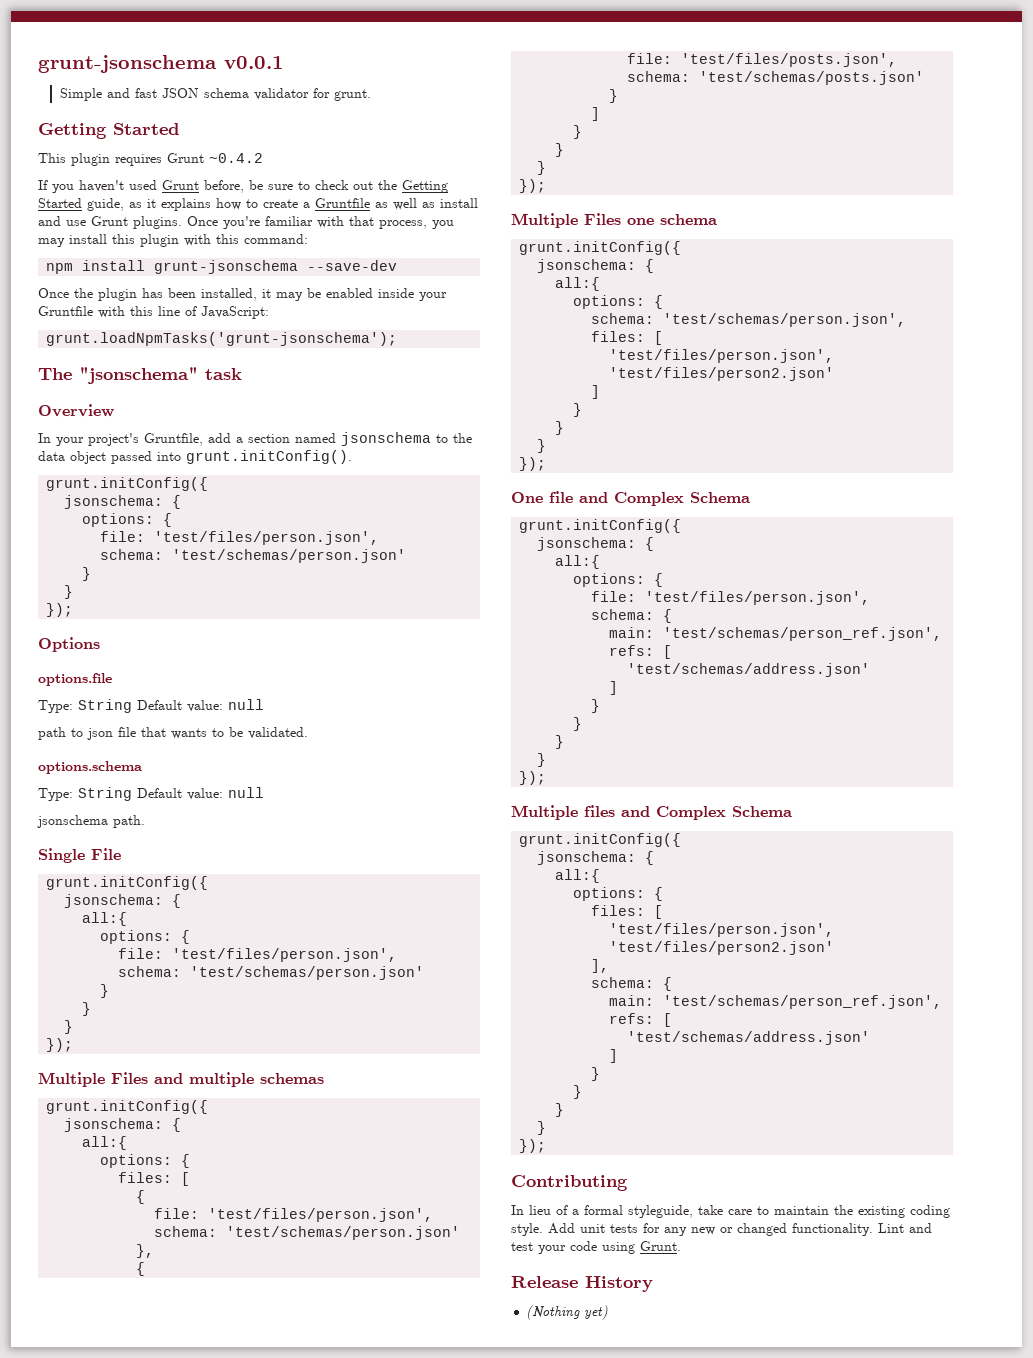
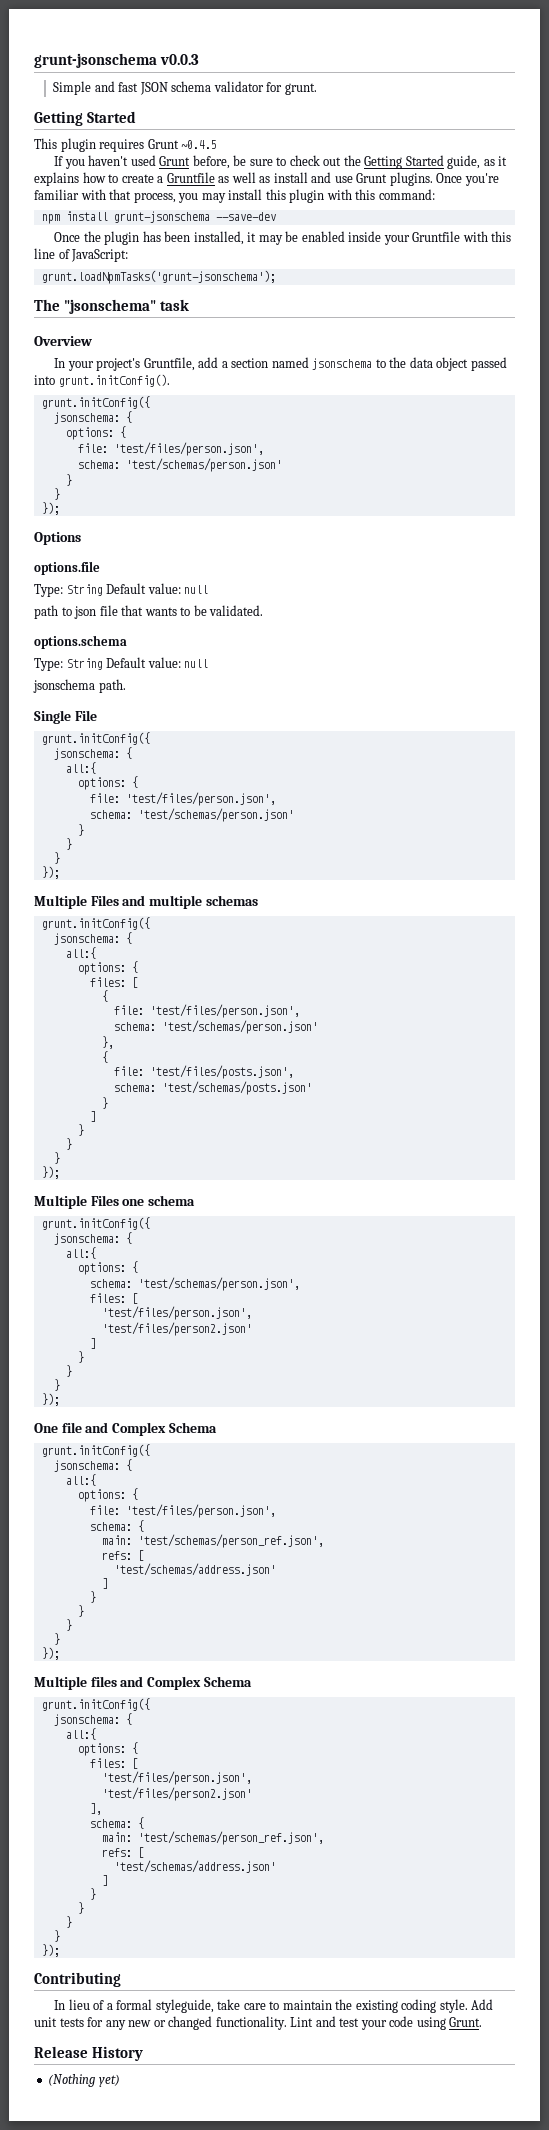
- grunt-jsonschema v0.0.1
+ grunt-jsonschema v0.0.3
- This plugin requires Grunt ~0.4.2
+ This plugin requires Grunt ~0.4.5

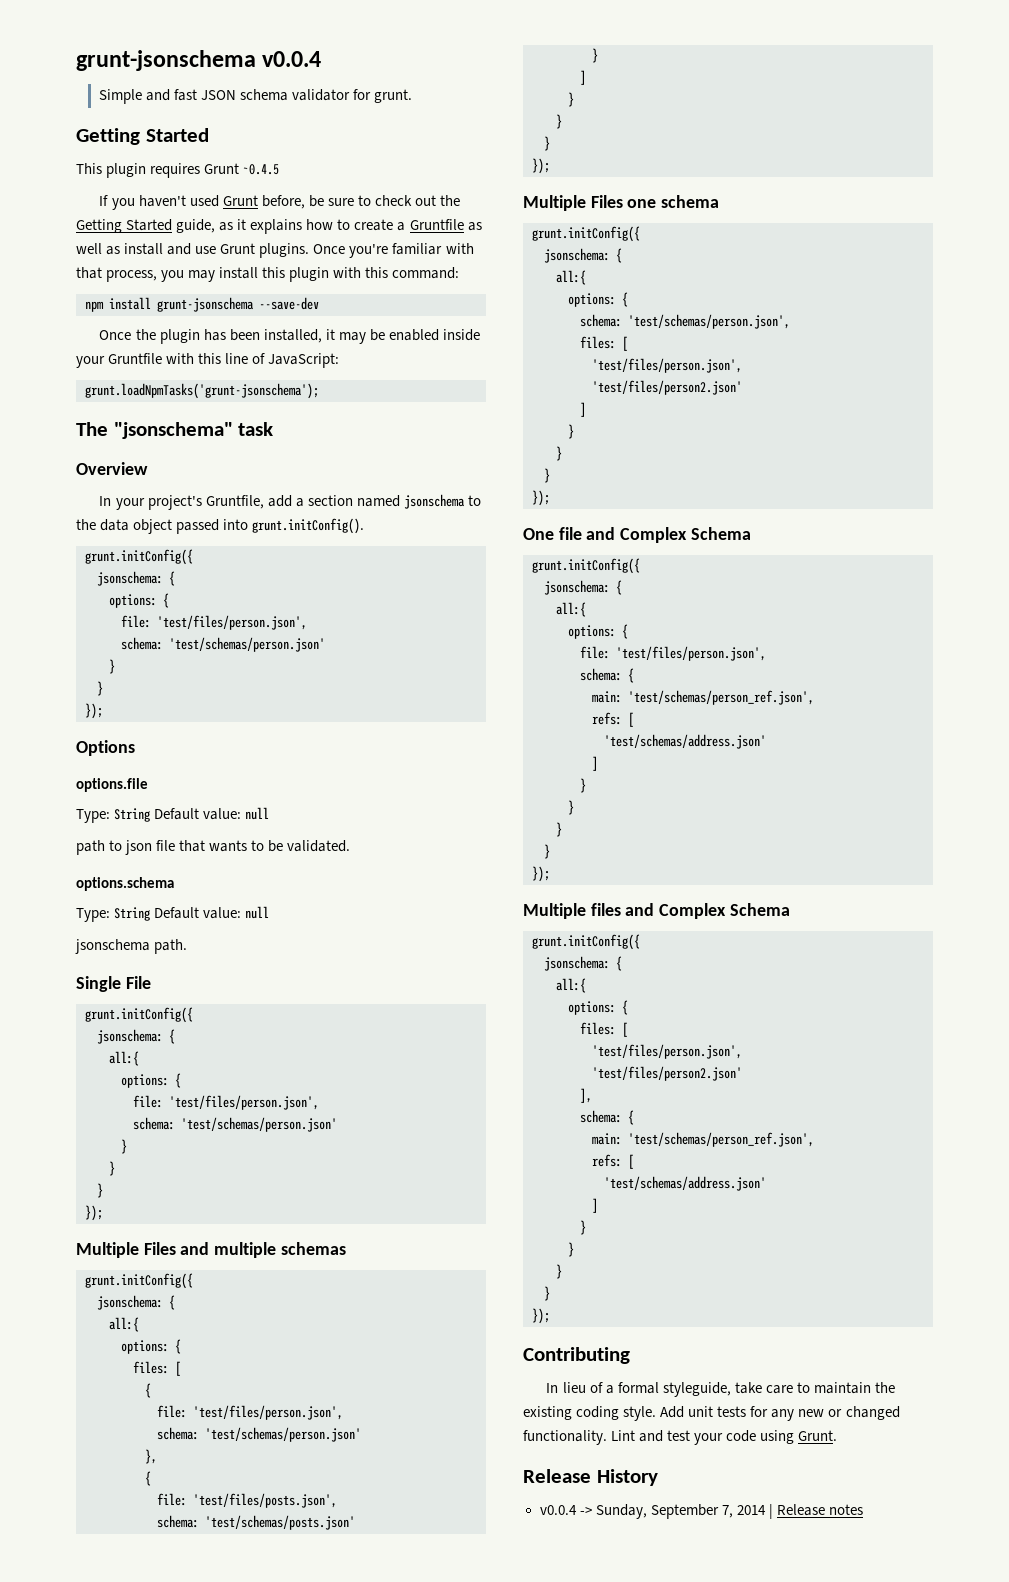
- grunt-jsonschema v0.0.3
+ grunt-jsonschema v0.0.4
- (Nothing yet)
+ v0.0.4 -> Sunday, September 7, 2014 | Release notes

